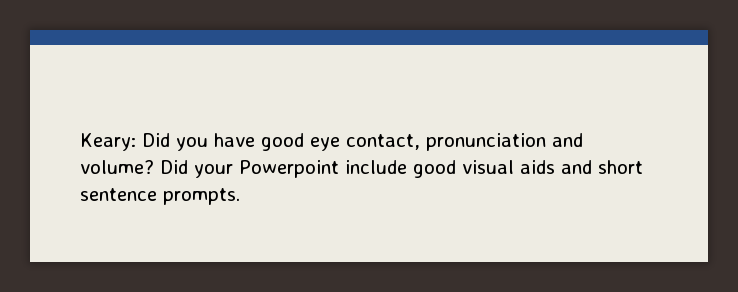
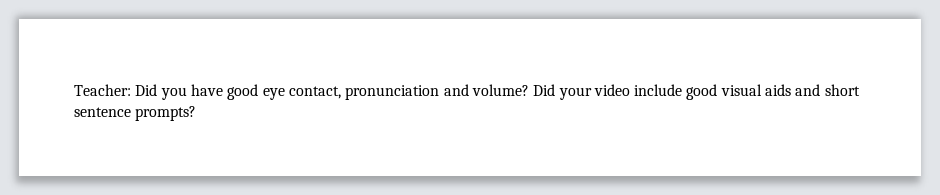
- Keary: Did you have good eye contact, pronunciation and volume?
+ Teacher: Did you have good eye contact, pronunciation and volume?
- Did your Powerpoint include good visual aids and short sentence prompts.
+ Did your video include good visual aids and short sentence prompts?

